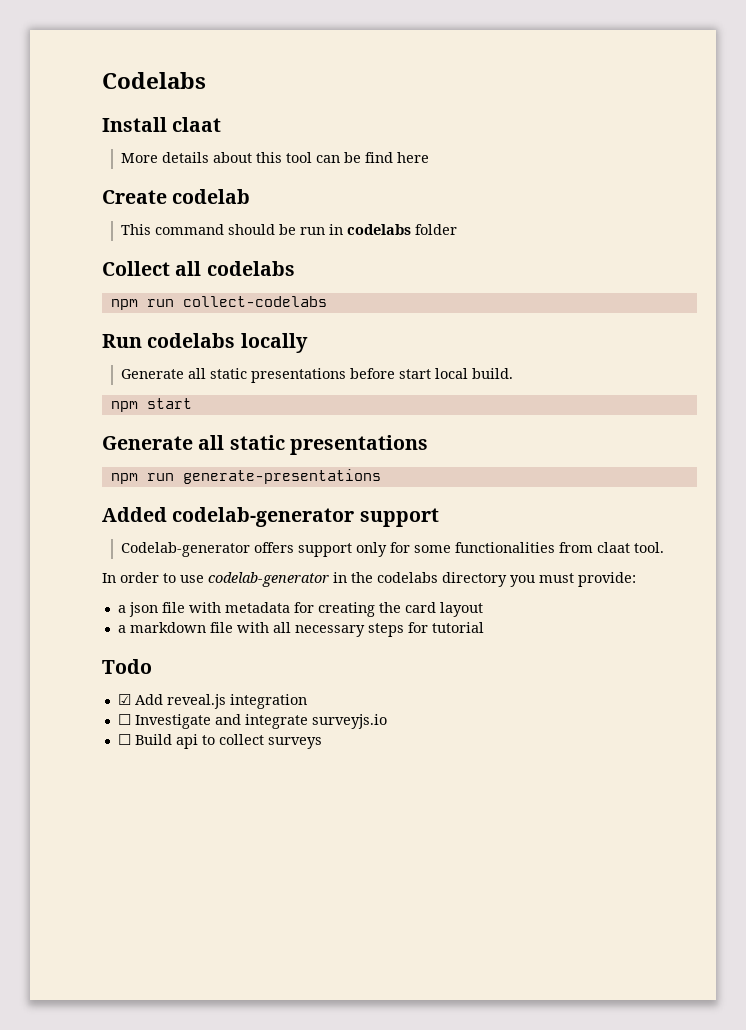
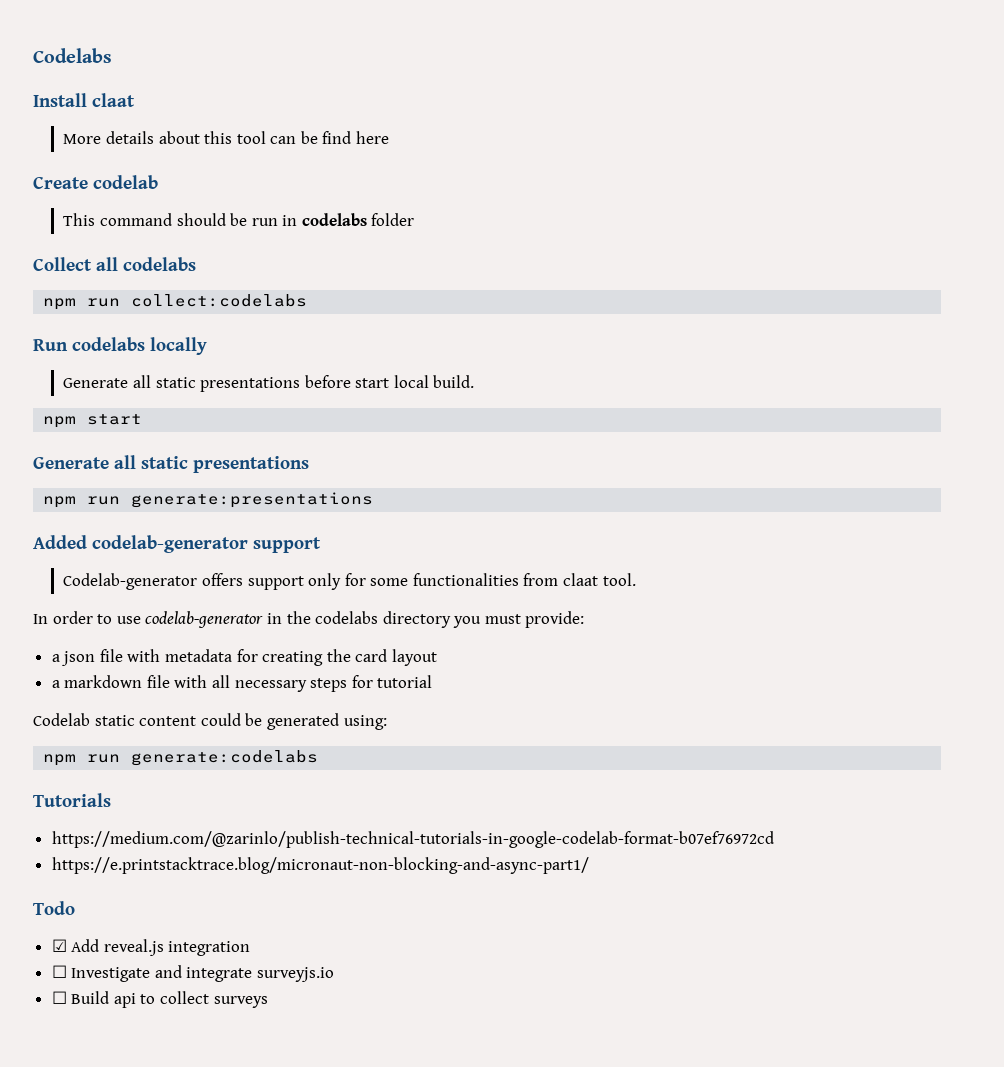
- npm run collect-codelabs
+ npm run collect:codelabs
- npm run generate-presentations
+ npm run generate:presentations
+ Codelab static content could be generated using:
+ npm run generate:codelabs
+ Tutorials
+ https://medium.com/@zarinlo/publish-technical-tutorials-in-google-codelab-format-b07ef76972cd
+ https://e.printstacktrace.blog/micronaut-non-blocking-and-async-part1/

